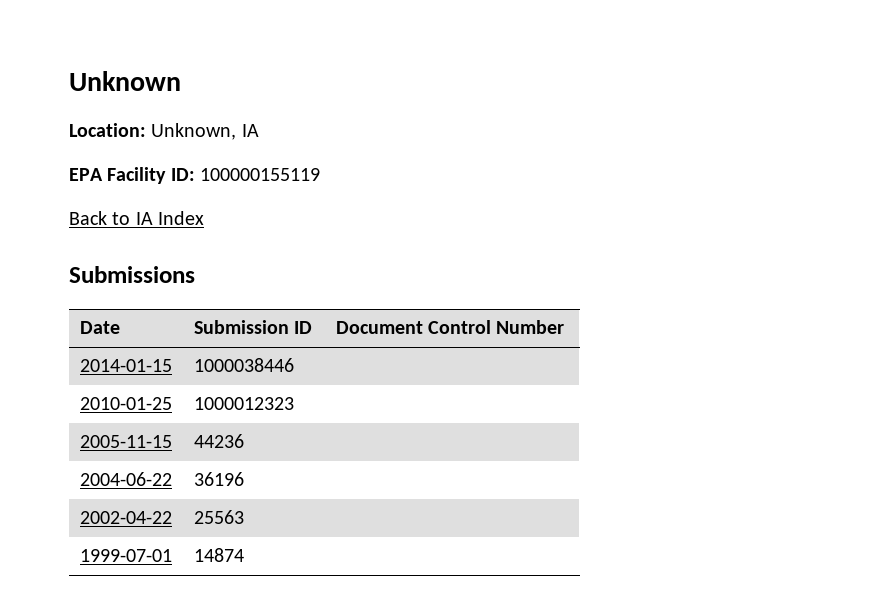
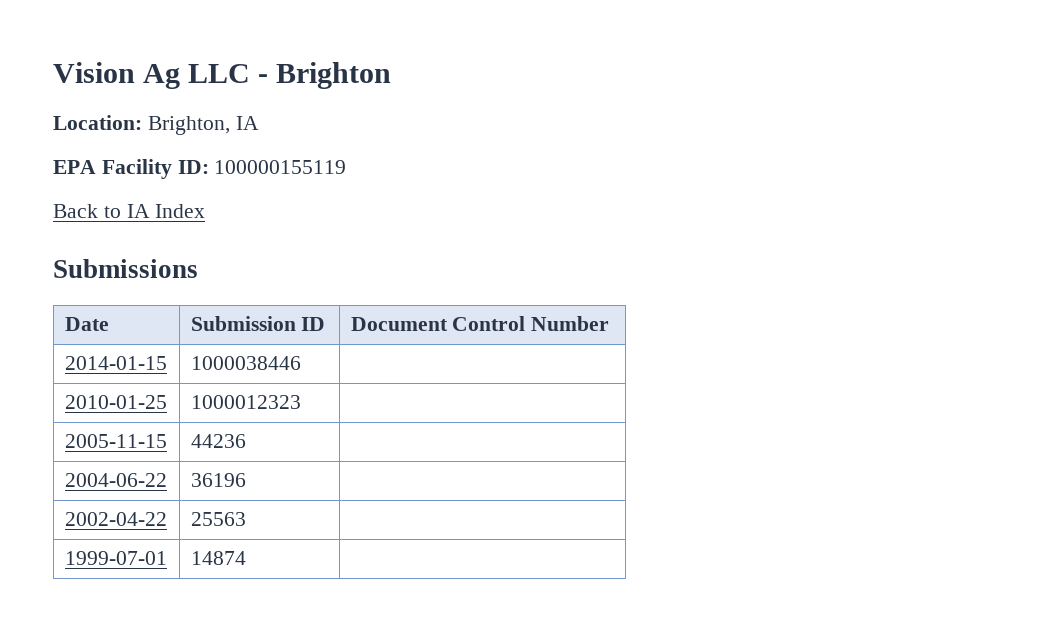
- Unknown
+ Vision Ag LLC - Brighton
- Location: Unknown, IA
+ Location: Brighton, IA

